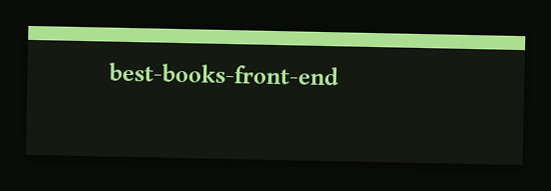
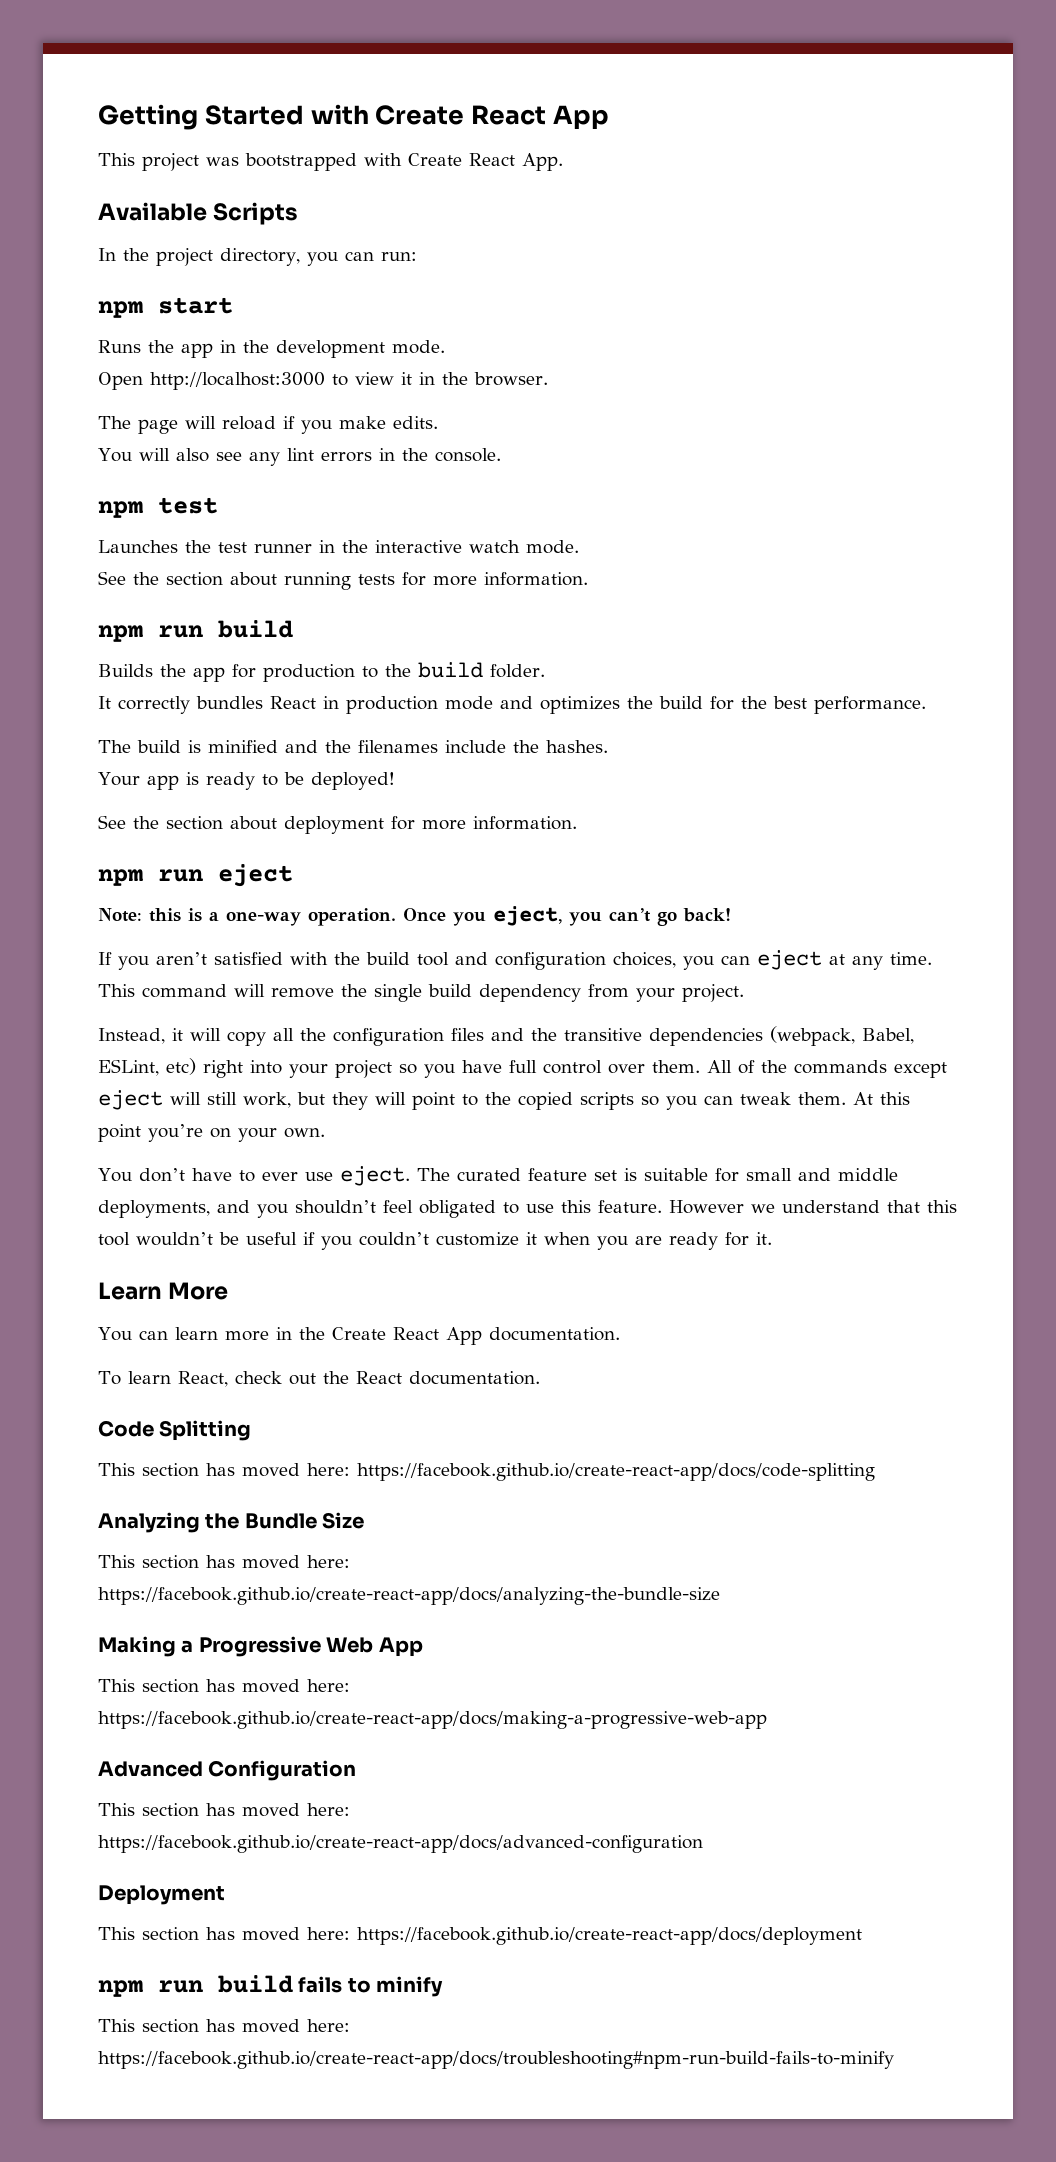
- best-books-front-end
+ Getting Started with Create React App
+ This project was bootstrapped with Create React App.
+ Available Scripts
+ In the project directory, you can run:
+ npm start
+ Runs the app in the development mode.
+ Open http://localhost:3000 to view it in the browser.
+ The page will reload if you make edits.
+ You will also see any lint errors in the console.
+ npm test
+ Launches the test runner in the interactive watch mode.
+ See the section about running tests for more information.
+ npm run build
+ Builds the app for production to the build folder.
+ It correctly bundles React in production mode and optimizes the build for the best performance.
+ The build is minified and the filenames include the hashes.
+ Your app is ready to be deployed!
+ See the section about deployment for more information.
+ npm run eject
+ Note: this is a one-way operation. Once you eject, you can’t go back!
+ If you aren’t satisfied with the build tool and configuration choices, you can eject at any time. This command will remove the single build dependency from your project.
+ Instead, it will copy all the configuration files and the transitive dependencies (webpack, Babel, ESLint, etc) right into your project so you have full control over them. All of the commands except eject will still work, but they will point to the copied scripts so you can tweak them. At this point you’re on your own.
+ You don’t have to ever use eject. The curated feature set is suitable for small and middle deployments, and you shouldn’t feel obligated to use this feature. However we understand that this tool wouldn’t be useful if you couldn’t customize it when you are ready for it.
+ Learn More
+ You can learn more in the Create React App documentation.
+ To learn React, check out the React documentation.
+ Code Splitting
+ This section has moved here: https://facebook.github.io/create-react-app/docs/code-splitting
+ Analyzing the Bundle Size
+ This section has moved here: https://facebook.github.io/create-react-app/docs/analyzing-the-bundle-size
+ Making a Progressive Web App
+ This section has moved here: https://facebook.github.io/create-react-app/docs/making-a-progressive-web-app
+ Advanced Configuration
+ This section has moved here: https://facebook.github.io/create-react-app/docs/advanced-configuration
+ Deployment
+ This section has moved here: https://facebook.github.io/create-react-app/docs/deployment
+ npm run build fails to minify
+ This section has moved here: https://facebook.github.io/create-react-app/docs/troubleshooting#npm-run-build-fails-to-minify

